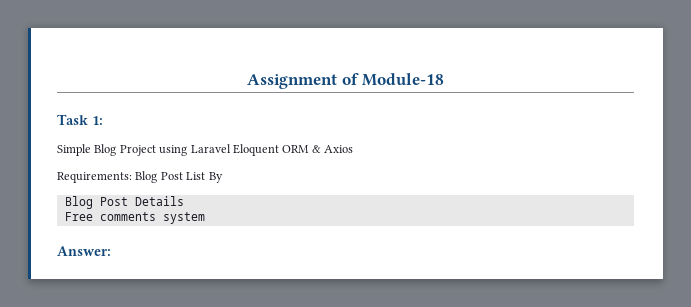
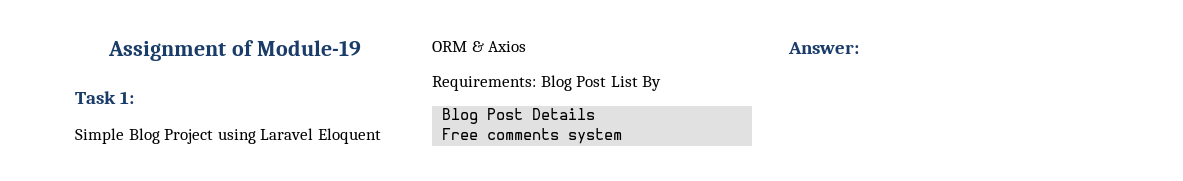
- Assignment of Module-18
+ Assignment of Module-19

